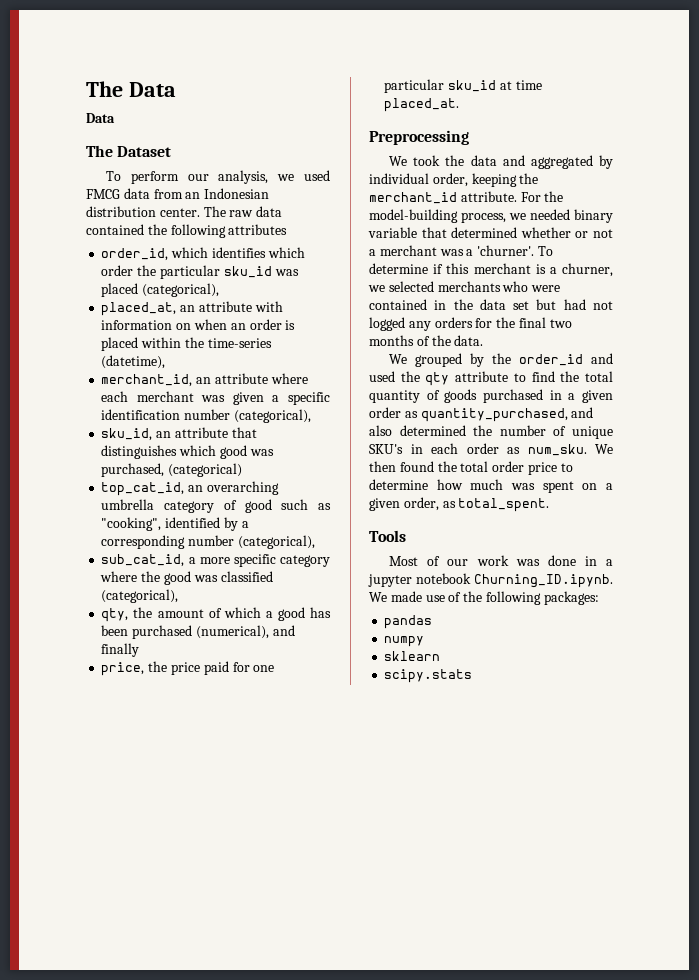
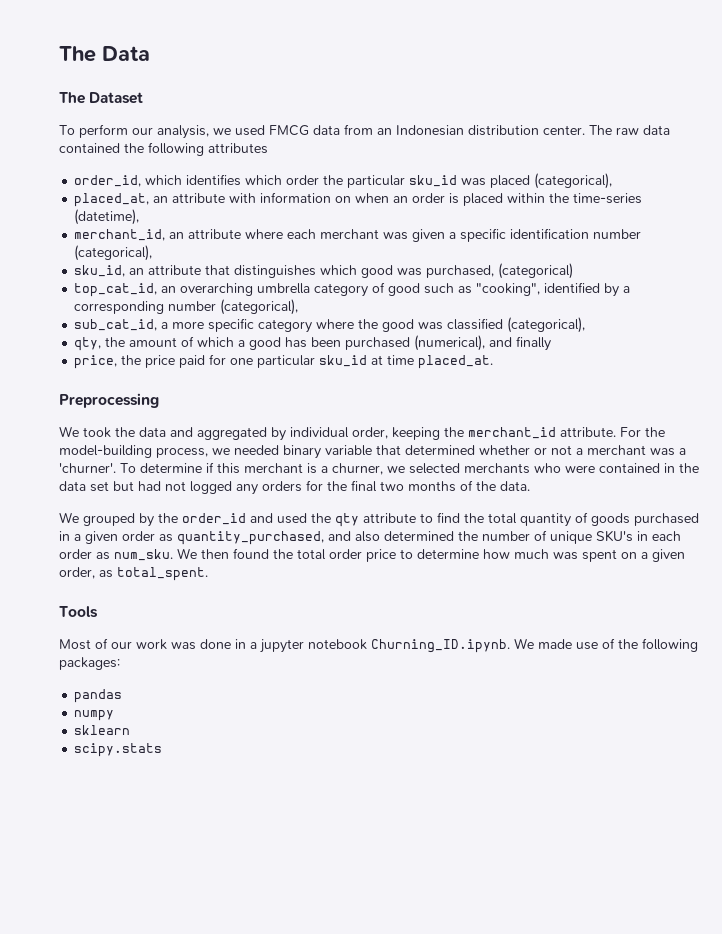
  The Data
- Data

